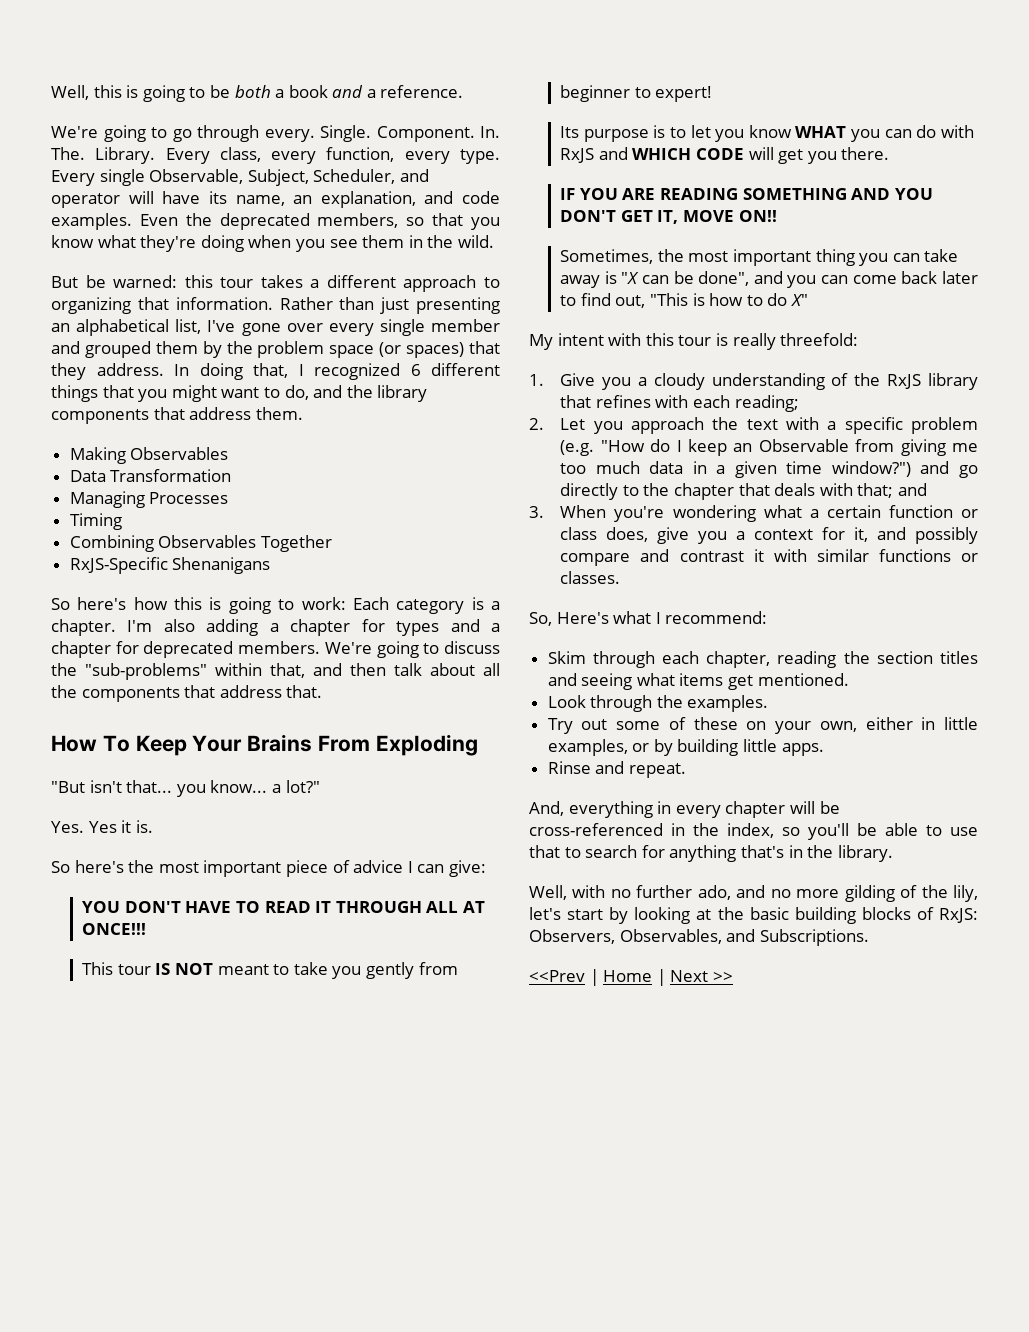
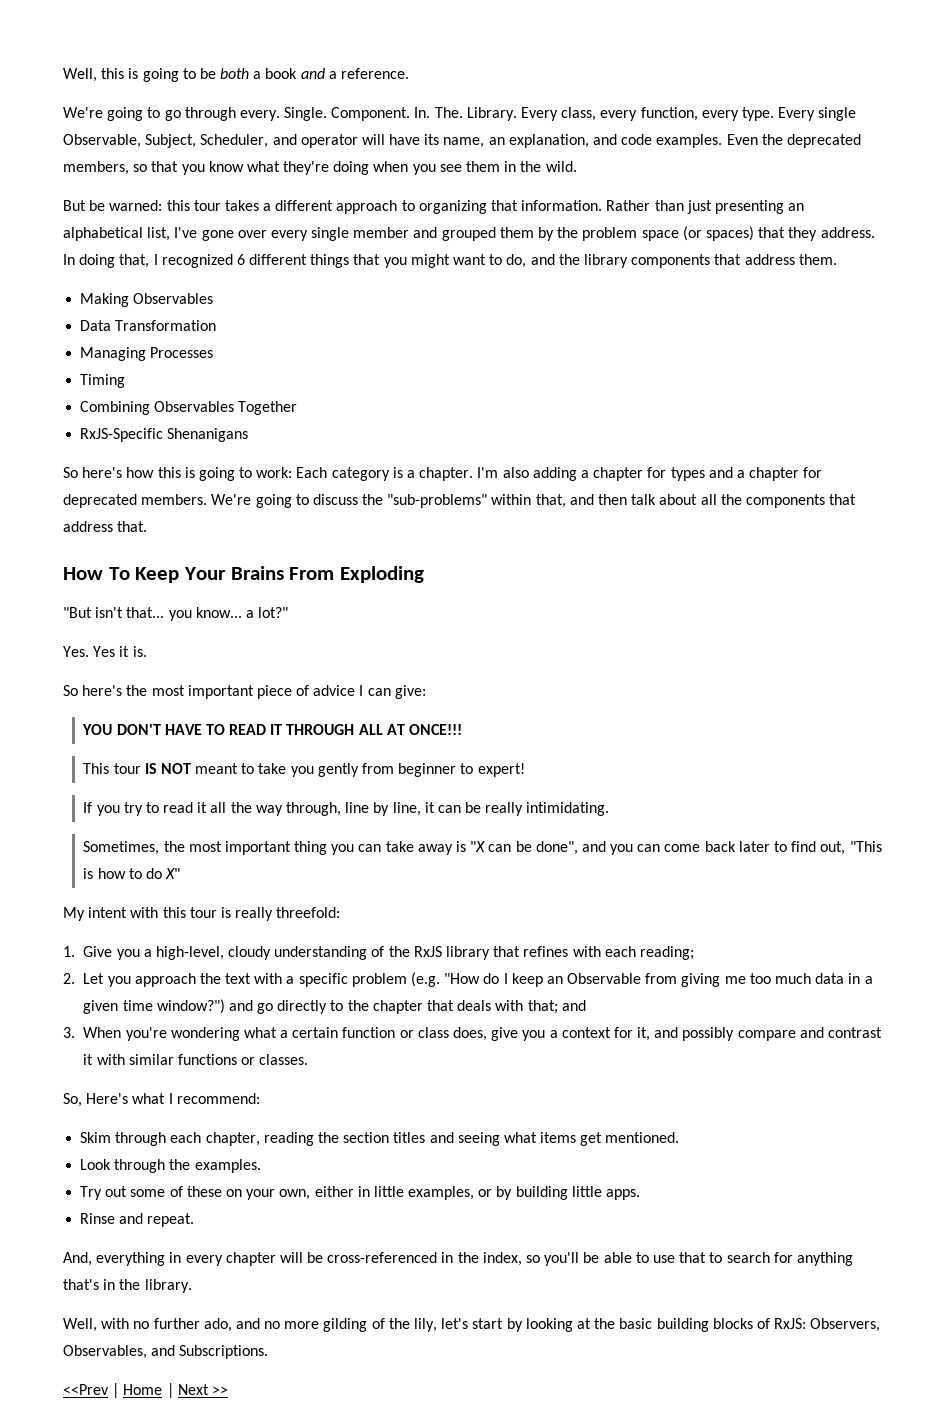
- Its purpose is to let you know WHAT you can do with RxJS and WHICH CODE will get you there.
- IF YOU ARE READING SOMETHING AND YOU DON'T GET IT, MOVE ON!!
+ If you try to read it all the way through, line by line, it can be really intimidating.
- 1. Give you a cloudy understanding of the RxJS library that refines with each reading;
+ 1. Give you a high-level, cloudy understanding of the RxJS library that refines with each reading;

